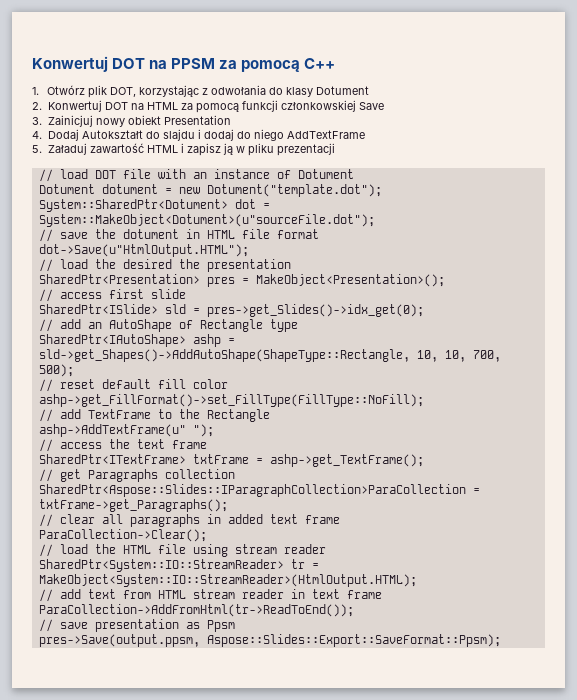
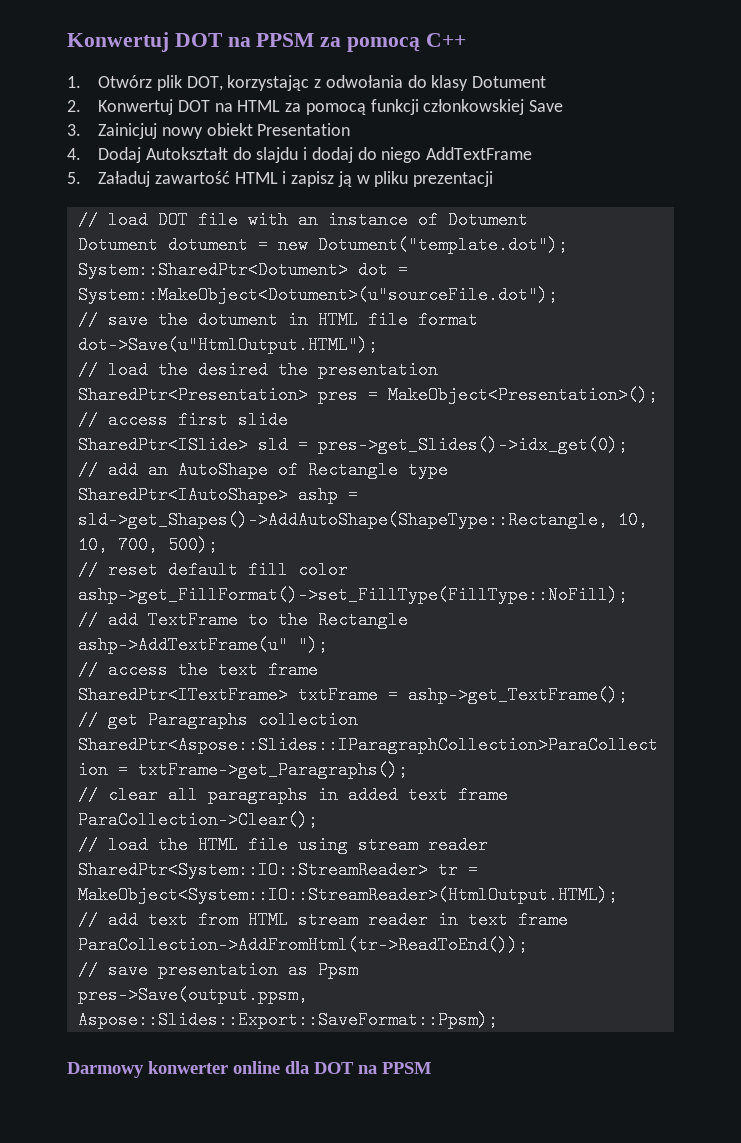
+ Darmowy konwerter online dla DOT na PPSM

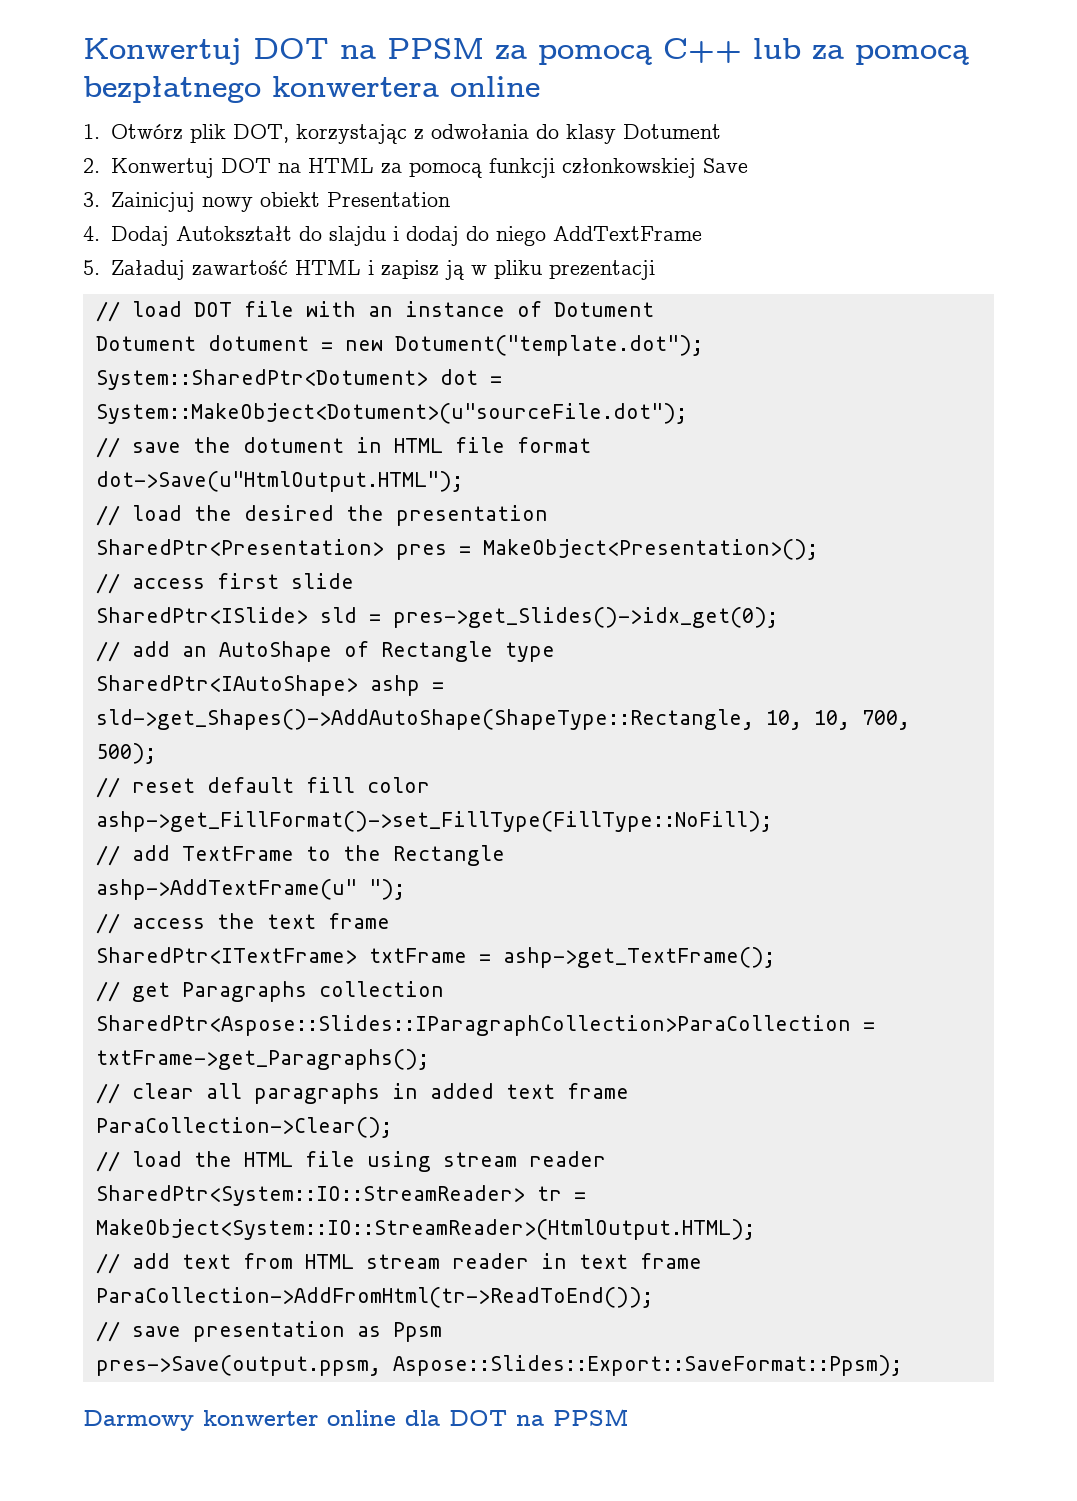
- Konwertuj DOT na PPSM za pomocą C++
+ Konwertuj DOT na PPSM za pomocą C++ lub za pomocą bezpłatnego konwertera online

